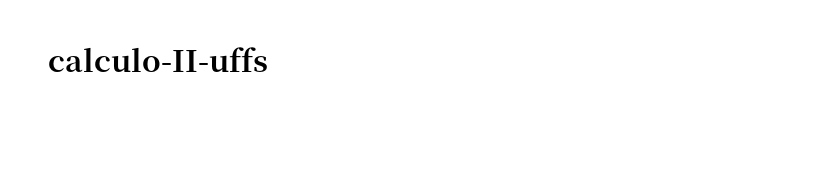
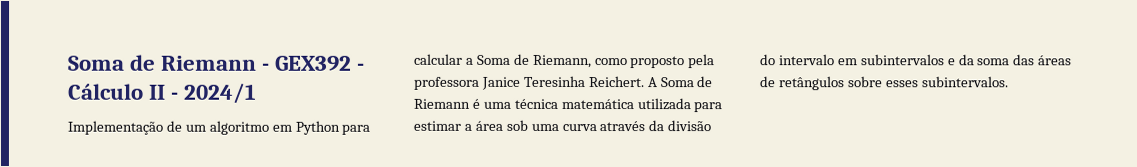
- calculo-II-uffs
+ Soma de Riemann - GEX392 - Cálculo II - 2024/1
+ Implementação de um algoritmo em Python para calcular a Soma de Riemann, como proposto pela professora Janice Teresinha Reichert. A Soma de Riemann é uma técnica matemática utilizada para estimar a área sob uma curva através da divisão do intervalo em subintervalos e da soma das áreas de retângulos sobre esses subintervalos.

